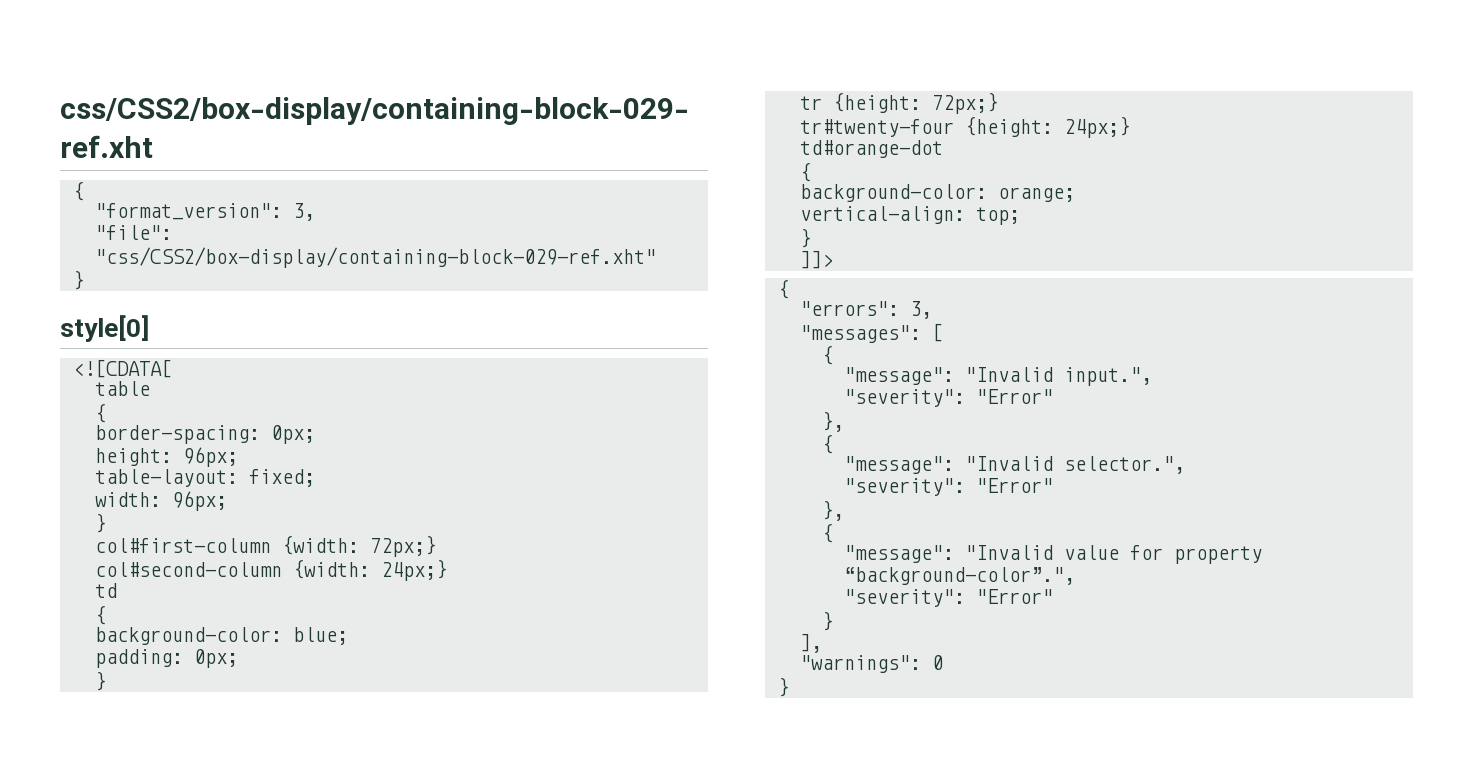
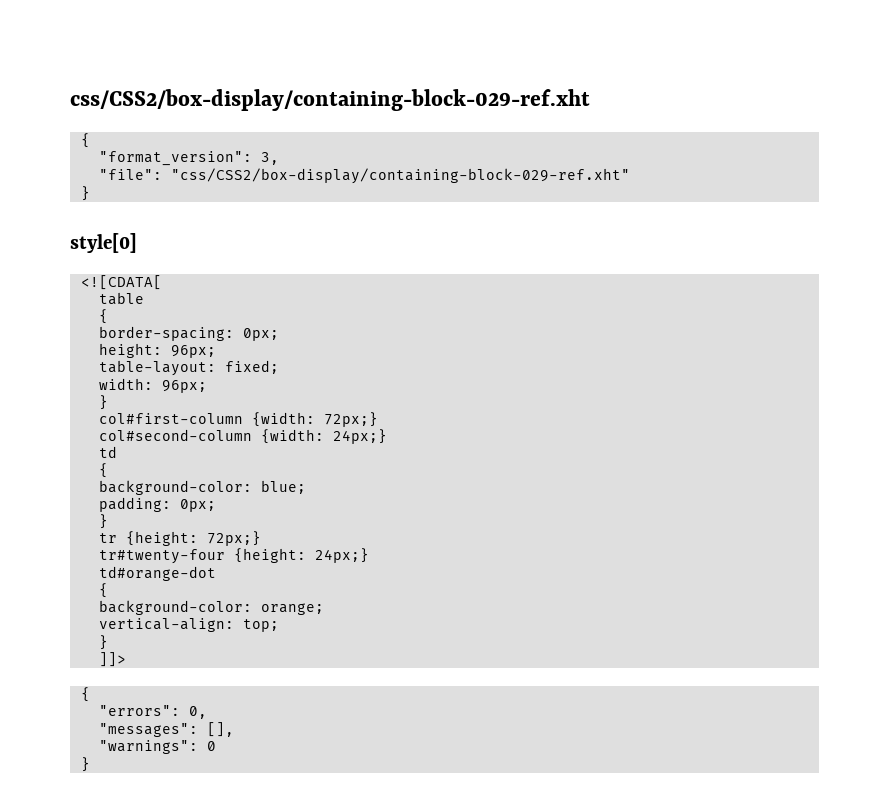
- "errors": 3,
+ "errors": 0,
- "messages": [
- {
- "message": "Invalid input.",
- "severity": "Error"
- },
- {
- "message": "Invalid selector.",
- "severity": "Error"
- },
- {
- "message": "Invalid value for property “background-color”.",
- "severity": "Error"
- }
- ],
+ "messages": [],

